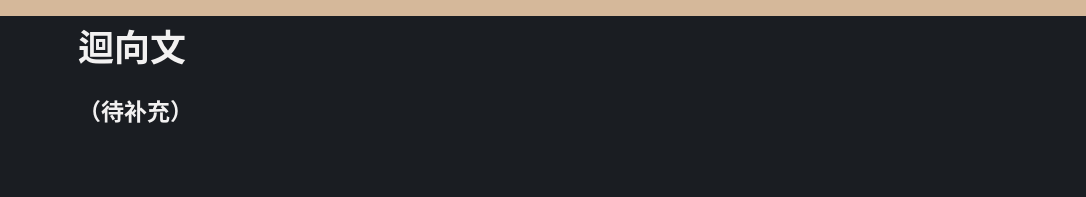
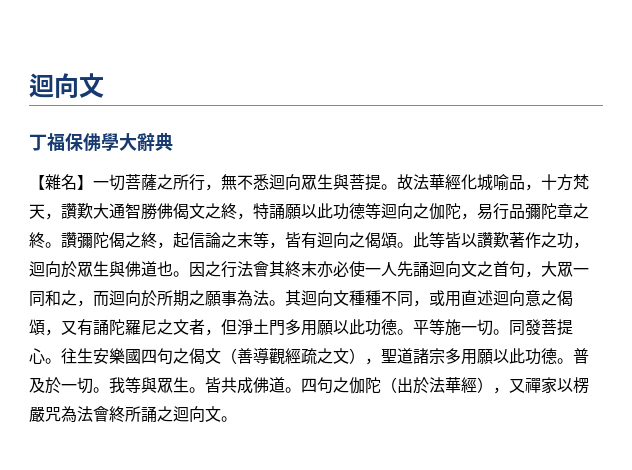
- （待补充）
+ 丁福保佛學大辭典
+ 【雜名】一切菩薩之所行，無不悉迴向眾生與菩提。故法華經化城喻品，十方梵天，讚歎大通智勝佛偈文之終，特誦願以此功德等迴向之伽陀，易行品彌陀章之終。讚彌陀偈之終，起信論之末等，皆有迴向之偈頌。此等皆以讚歎著作之功，迴向於眾生與佛道也。因之行法會其終末亦必使一人先誦迴向文之首句，大眾一同和之，而迴向於所期之願事為法。其迴向文種種不同，或用直述迴向意之偈頌，又有誦陀羅尼之文者，但淨土門多用願以此功德。平等施一切。同發菩提心。往生安樂國四句之偈文（善導觀經疏之文），聖道諸宗多用願以此功德。普及於一切。我等與眾生。皆共成佛道。四句之伽陀（出於法華經），又禪家以楞嚴咒為法會終所誦之迴向文。

